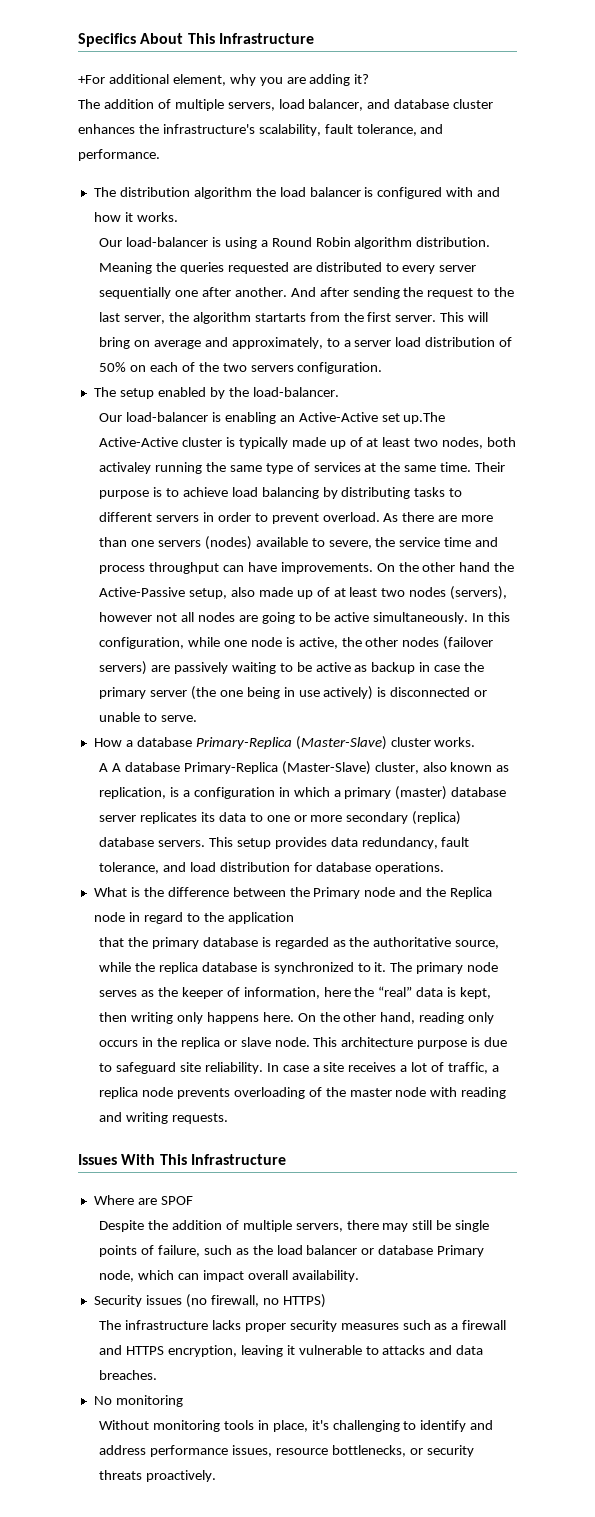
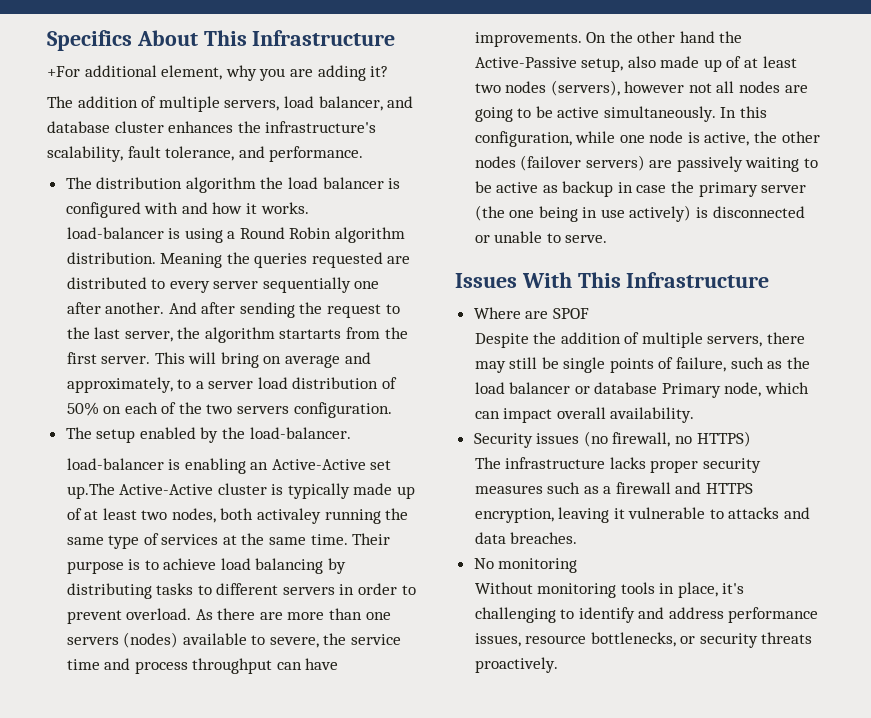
- Our load-balancer is using a Round Robin algorithm distribution.
+ load-balancer is using a Round Robin algorithm distribution.
- Our load-balancer is enabling an Active-Active set up.The Active-Active cluster is typically made up of at least two nodes, both activaley running the same type of services at the same time.
+ load-balancer is enabling an Active-Active set up.The Active-Active cluster is typically made up of at least two nodes, both activaley running the same type of services at the same time.
- How a database Primary-Replica (Master-Slave) cluster works.
- A A database Primary-Replica (Master-Slave) cluster, also known as replication, is a configuration in which a primary (master) database server replicates its data to one or more secondary (replica) database servers. This setup provides data redundancy, fault tolerance, and load distribution for database operations.
- What is the difference between the Primary node and the Replica node in regard to the application
- that the primary database is regarded as the authoritative source, while the replica database is synchronized to it. The primary node serves as the keeper of information, here the “real” data is kept, then writing only happens here. On the other hand, reading only occurs in the replica or slave node. This architecture purpose is due to safeguard site reliability. In case a site receives a lot of traffic, a replica node prevents overloading of the master node with reading and writing requests.

